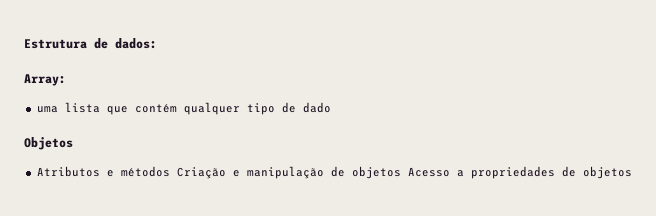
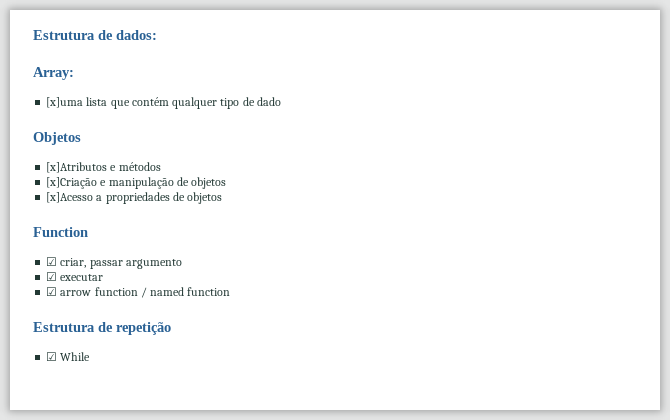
- uma lista que contém qualquer tipo de dado
+ [x]uma lista que contém qualquer tipo de dado
- Atributos e métodos Criação e manipulação de objetos Acesso a propriedades de objetos
+ [x]Atributos e métodos
+ [x]Criação e manipulação de objetos
+ [x]Acesso a propriedades de objetos
+ Function
+ ☑ criar, passar argumento
+ ☑ executar
+ ☑ arrow function / named function
+ Estrutura de repetição
+ ☑ While

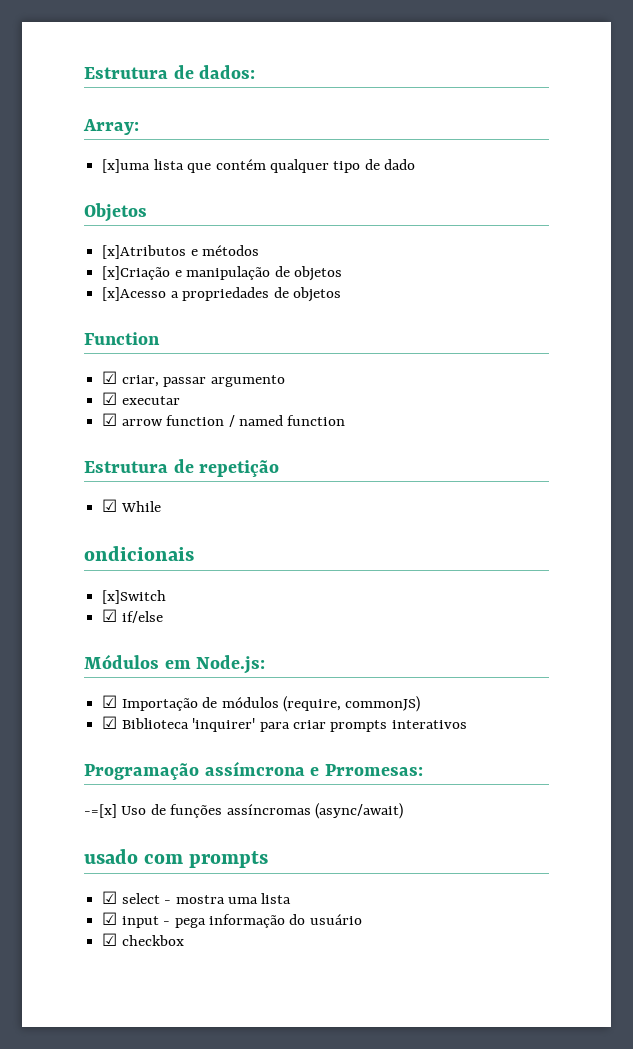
+ ondicionais
+ [x]Switch
+ ☑ if/else
+ Módulos em Node.js:
+ ☑ Importação de módulos (require, commonJS)
+ ☑ Biblioteca 'inquirer' para criar prompts interativos
+ Programação assímcrona e Prromesas:
+ -=[x] Uso de funções assíncromas (async/await)
+ usado com prompts
+ ☑ select - mostra uma lista
+ ☑ input - pega informação do usuário
+ ☑ checkbox

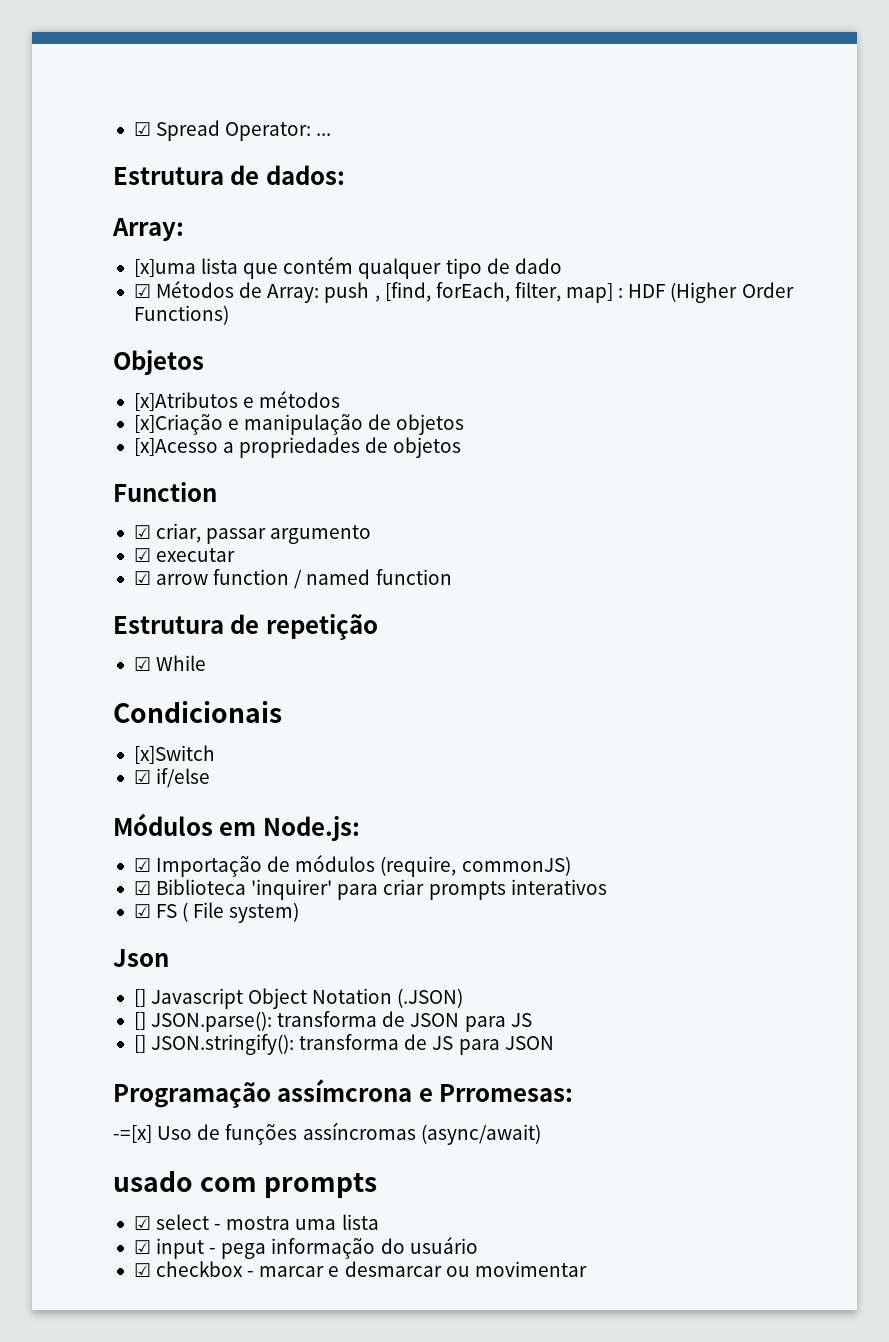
+ ☑ Spread Operator: ...
+ ☑ Métodos de Array: push , [find, forEach, filter, map] : HDF (Higher Order Functions)
- ondicionais
+ Condicionais
+ ☑ FS ( File system)
+ Json
+ [] Javascript Object Notation (.JSON)
+ [] JSON.parse(): transforma de JSON para JS
+ [] JSON.stringify(): transforma de JS para JSON
- ☑ checkbox
+ ☑ checkbox - marcar e desmarcar ou movimentar

